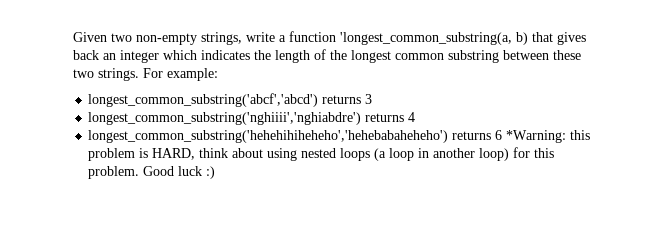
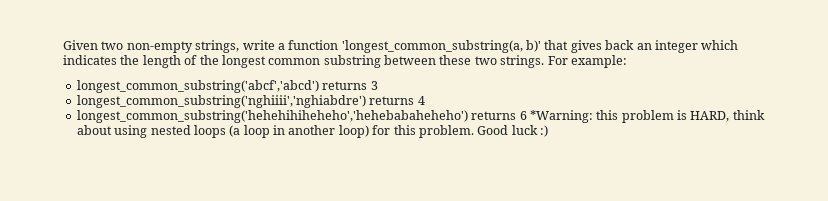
- Given two non-empty strings, write a function 'longest_common_substring(a, b) that gives back an integer which indicates the length of the longest common substring between these two strings.
+ Given two non-empty strings, write a function 'longest_common_substring(a, b)' that gives back an integer which indicates the length of the longest common substring between these two strings.

